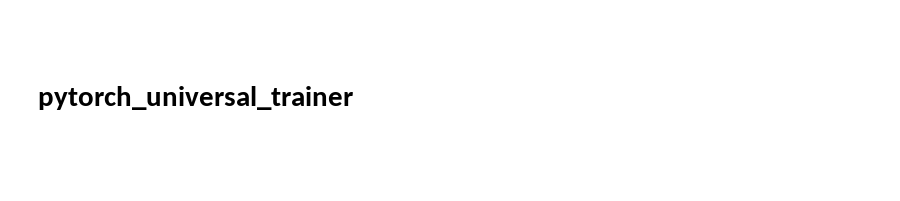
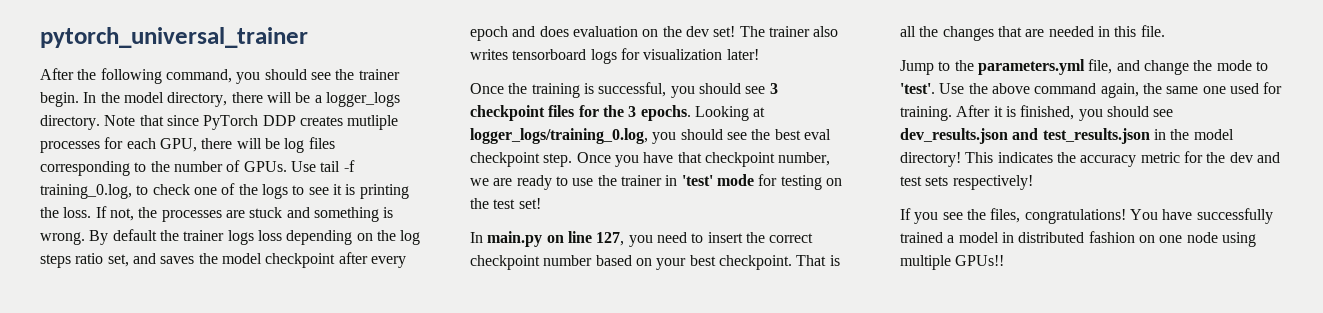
+ After the following command, you should see the trainer begin. In the model directory, there will be a logger_logs directory. Note that since PyTorch DDP creates mutliple processes for each GPU, there will be log files corresponding to the number of GPUs. Use tail -f training_0.log, to check one of the logs to see it is printing the loss. If not, the processes are stuck and something is wrong. By default the trainer logs loss depending on the log steps ratio set, and saves the model checkpoint after every epoch and does evaluation on the dev set! The trainer also writes tensorboard logs for visualization later!
+ Once the training is successful, you should see 3 checkpoint files for the 3 epochs. Looking at logger_logs/training_0.log, you should see the best eval checkpoint step. Once you have that checkpoint number, we are ready to use the trainer in 'test' mode for testing on the test set!
+ In main.py on line 127, you need to insert the correct checkpoint number based on your best checkpoint. That is all the changes that are needed in this file.
+ Jump to the parameters.yml file, and change the mode to 'test'. Use the above command again, the same one used for training. After it is finished, you should see dev_results.json and test_results.json in the model directory! This indicates the accuracy metric for the dev and test sets respectively!
+ If you see the files, congratulations! You have successfully trained a model in distributed fashion on one node using multiple GPUs!!

